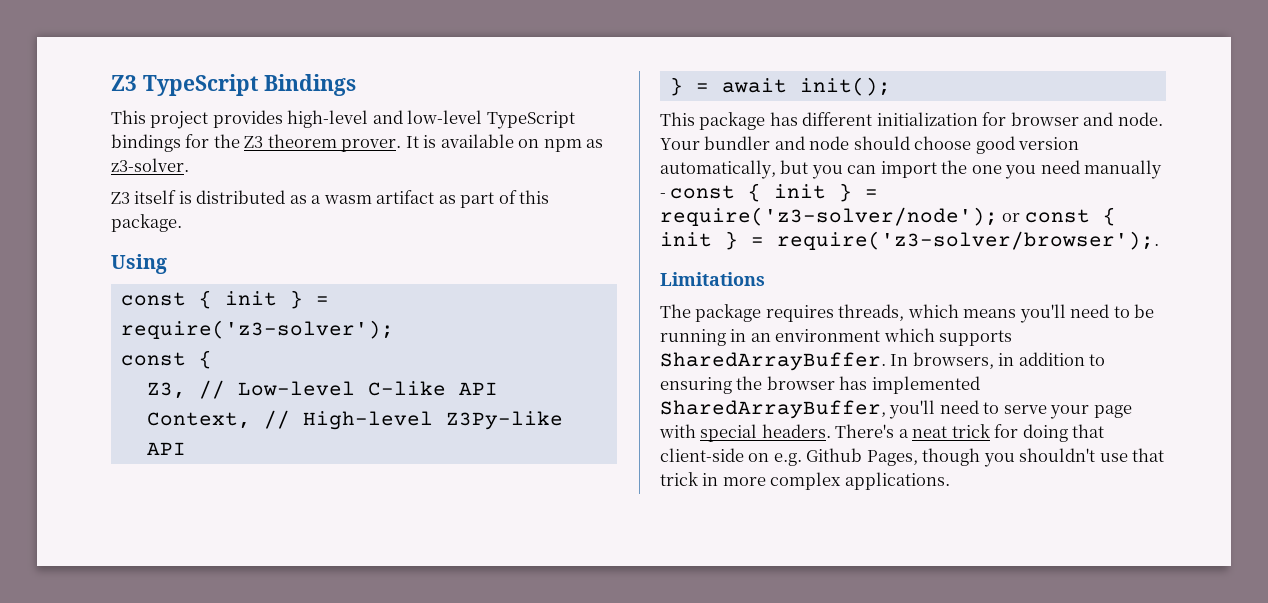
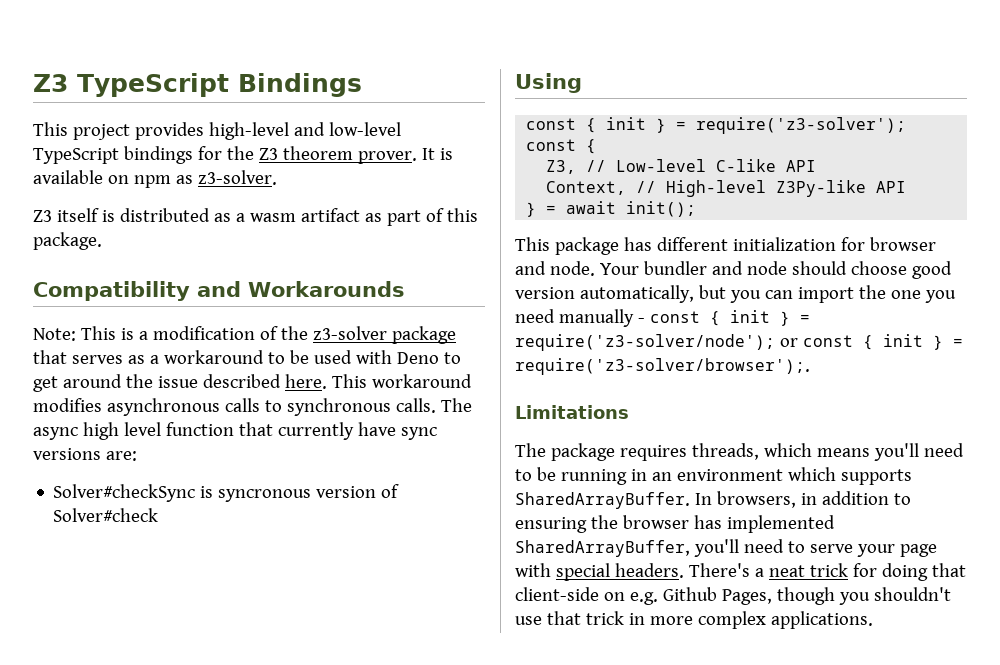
+ Compatibility and Workarounds
+ Note: This is a modification of the z3-solver package that serves as a workaround to be used with Deno to get around the issue described here. This workaround modifies asynchronous calls to synchronous calls. The async high level function that currently have sync versions are:
+ Solver#checkSync is syncronous version of Solver#check

